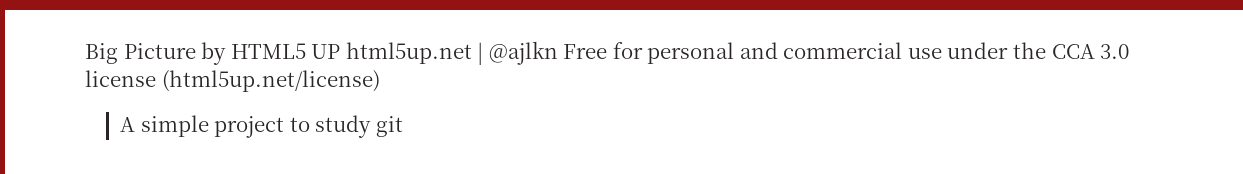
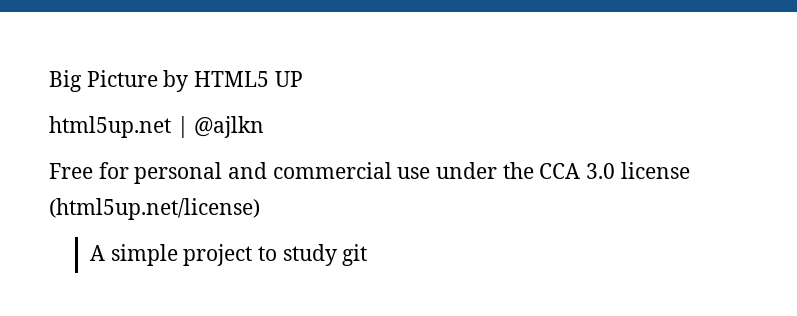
- Big Picture by HTML5 UP html5up.net | @ajlkn Free for personal and commercial use under the CCA 3.0 license (html5up.net/license)
+ Big Picture by HTML5 UP
+ html5up.net | @ajlkn
+ Free for personal and commercial use under the CCA 3.0 license (html5up.net/license)

